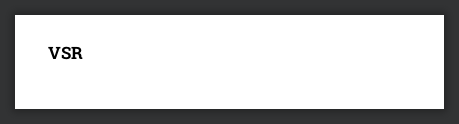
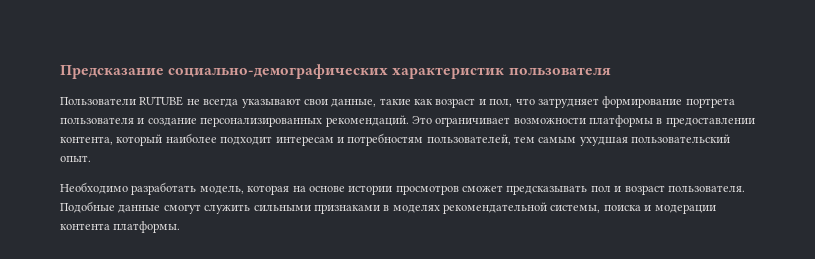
- VSR
+ Предсказание социально-демографических характеристик пользователя
+ Пользователи RUTUBE не всегда указывают свои данные, такие как возраст и пол, что затрудняет формирование портрета пользователя и создание персонализированных рекомендаций. Это ограничивает возможности платформы в предоставлении контента, который наиболее подходит интересам и потребностям пользователей, тем самым ухудшая пользовательский опыт.
+ Необходимо разработать модель, которая на основе истории просмотров сможет предсказывать пол и возраст пользователя. Подобные данные смогут служить сильными признаками в моделях рекомендательной системы, поиска и модерации контента платформы.

